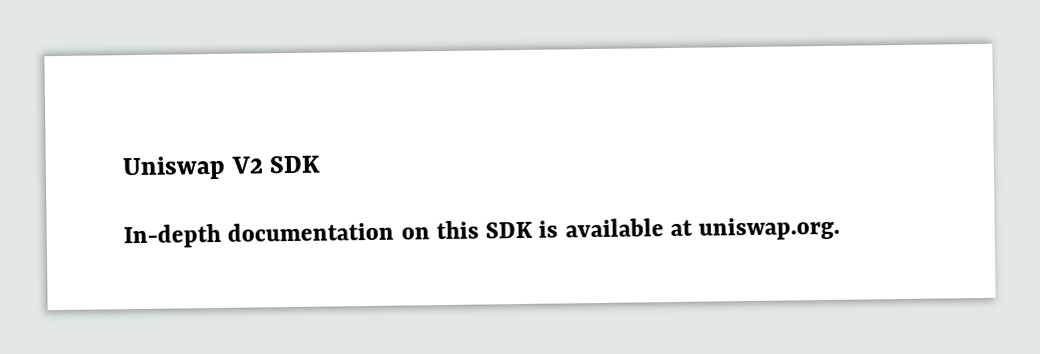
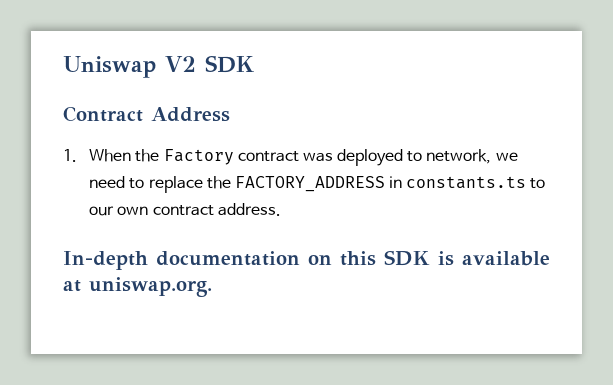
+ Contract Address
+ 1. When the Factory contract was deployed to network, we need to replace the FACTORY_ADDRESS in constants.ts to our own contract address.

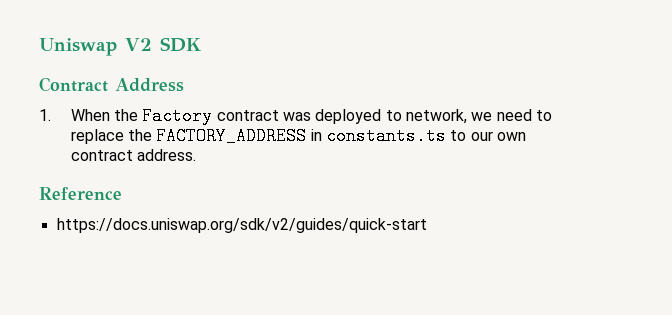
- In-depth documentation on this SDK is available at uniswap.org.
+ Reference
+ https://docs.uniswap.org/sdk/v2/guides/quick-start

